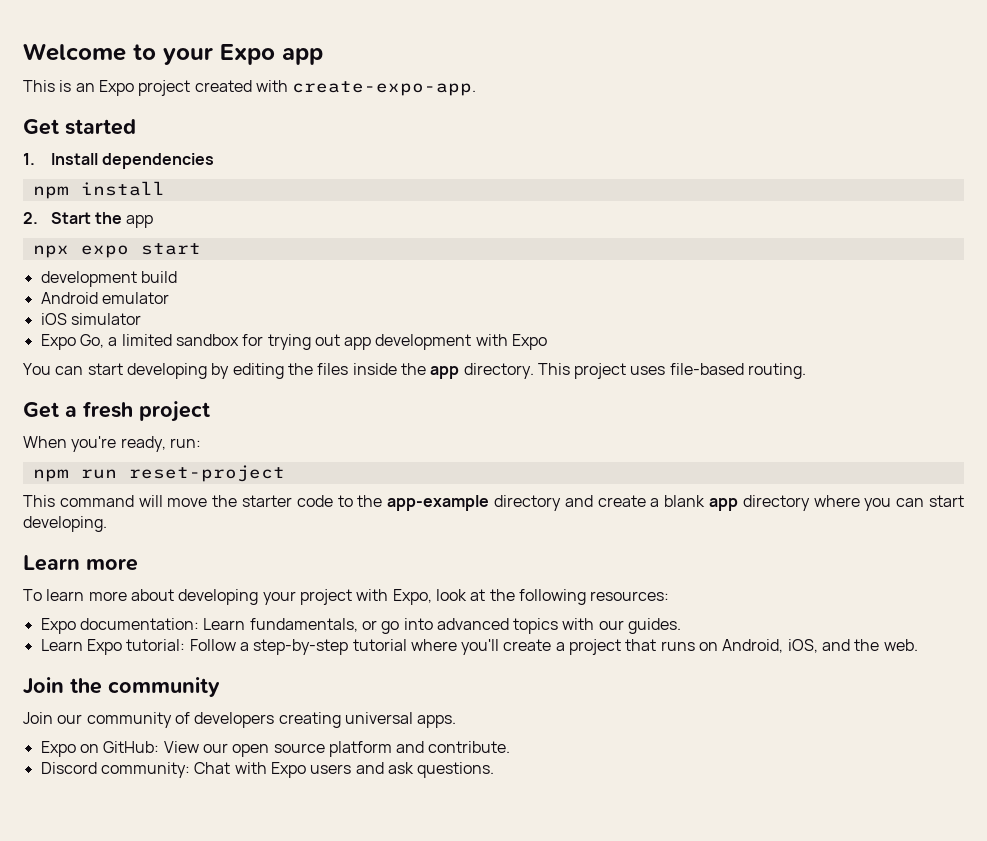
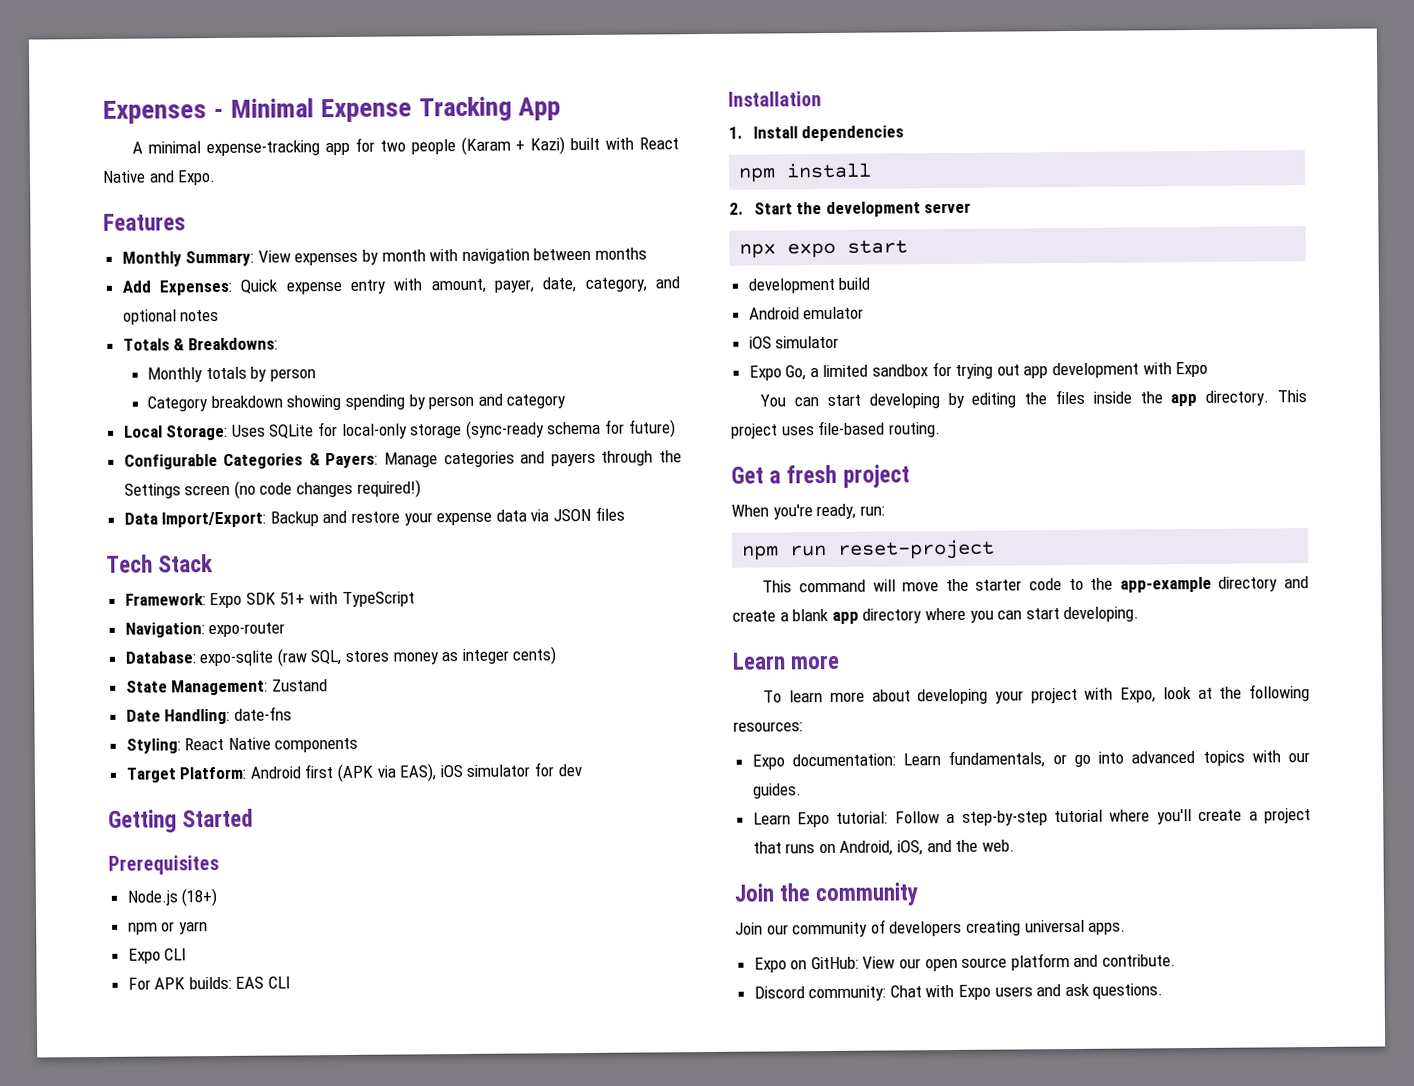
- Welcome to your Expo app
- This is an Expo project created with create-expo-app.
- Get started
+ Expenses - Minimal Expense Tracking App
+ A minimal expense-tracking app for two people (Karam + Kazi) built with React Native and Expo.
+ Features
+ Monthly Summary: View expenses by month with navigation between months
+ Add Expenses: Quick expense entry with amount, payer, date, category, and optional notes
+ Totals & Breakdowns:
+ Monthly totals by person
+ Category breakdown showing spending by person and category
+ Local Storage: Uses SQLite for local-only storage (sync-ready schema for future)
+ Configurable Categories & Payers: Manage categories and payers through the Settings screen (no code changes required!)
+ Data Import/Export: Backup and restore your expense data via JSON files
+ Tech Stack
+ Framework: Expo SDK 51+ with TypeScript
+ Navigation: expo-router
+ Database: expo-sqlite (raw SQL, stores money as integer cents)
+ State Management: Zustand
+ Date Handling: date-fns
+ Styling: React Native components
+ Target Platform: Android first (APK via EAS), iOS simulator for dev
+ Getting Started
+ Prerequisites
+ Node.js (18+)
+ npm or yarn
+ Expo CLI
+ For APK builds: EAS CLI
+ Installation
- 2. Start the app
+ 2. Start the development server

